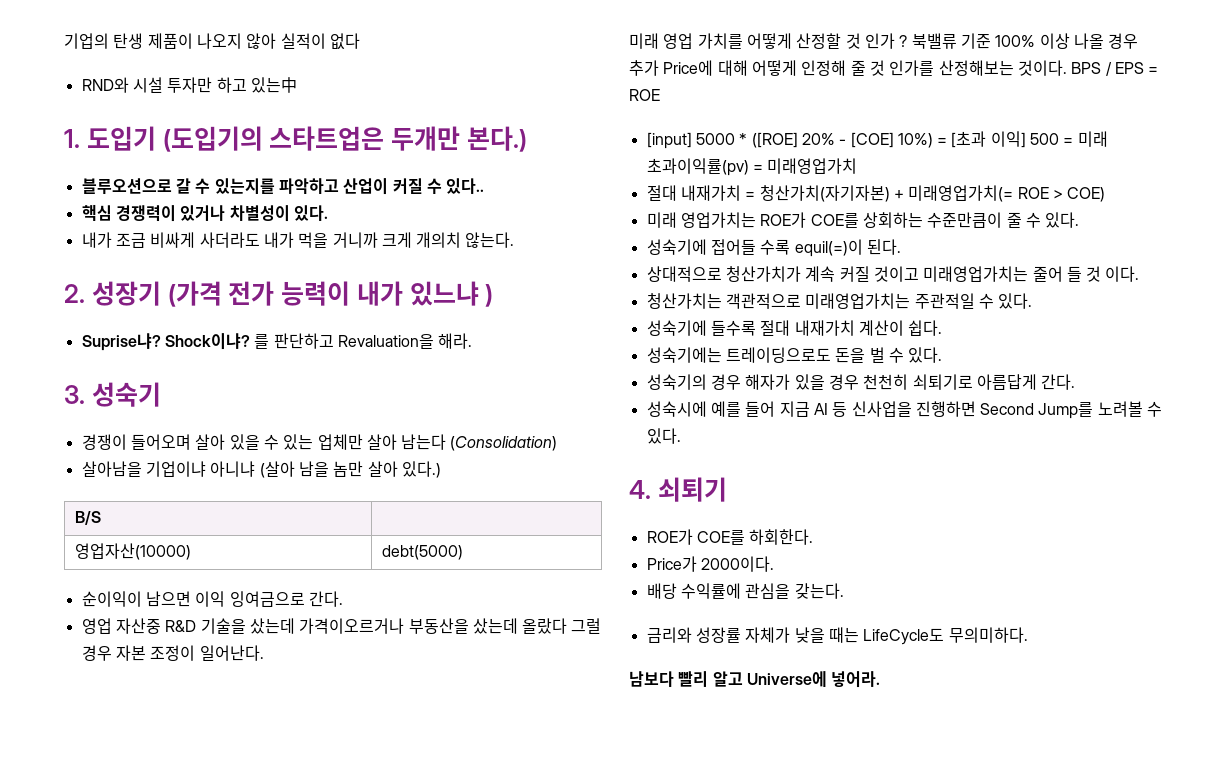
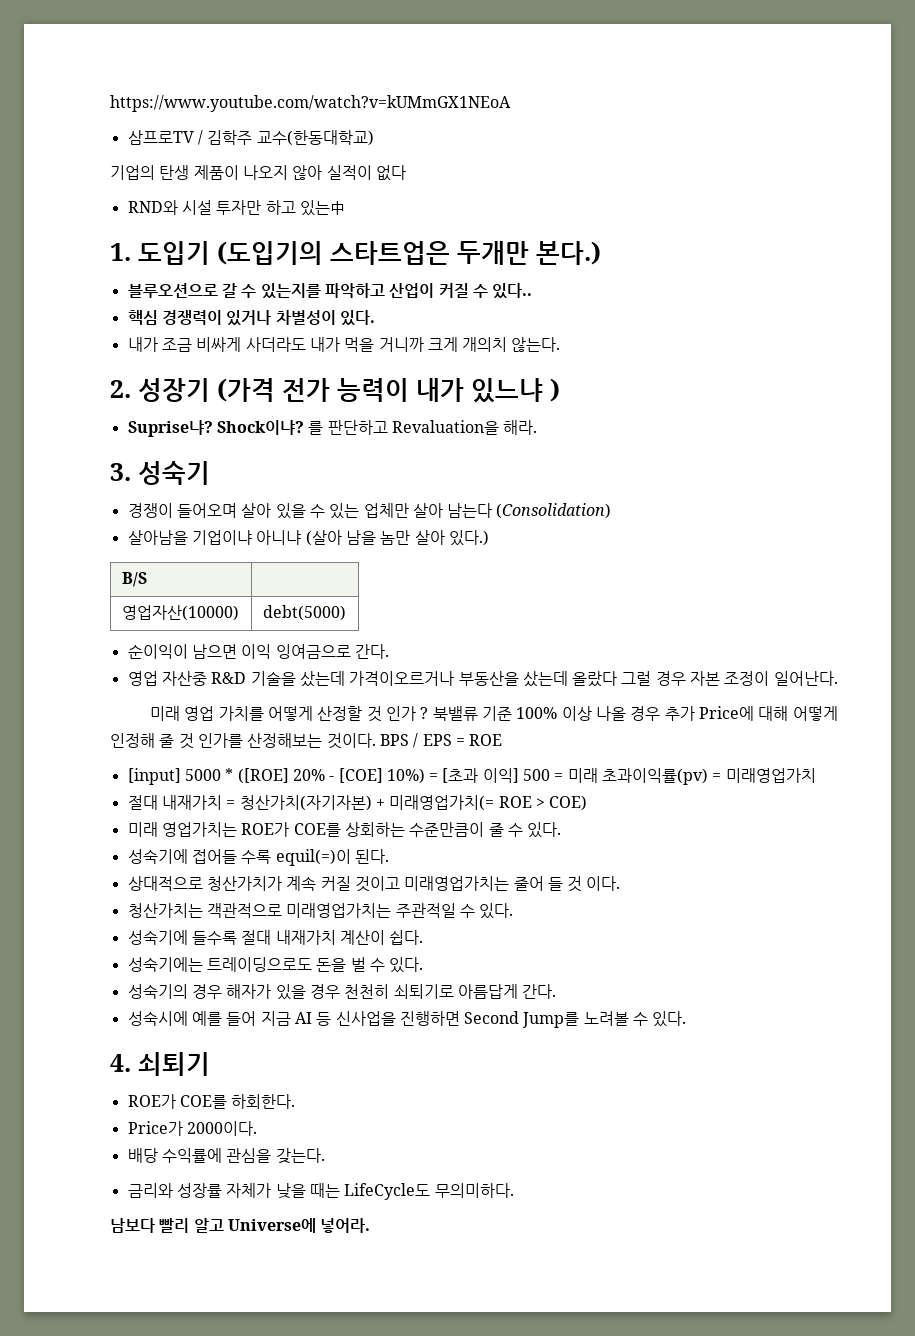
+ https://www.youtube.com/watch?v=kUMmGX1NEoA
+ 삼프로TV / 김학주 교수(한동대학교)

